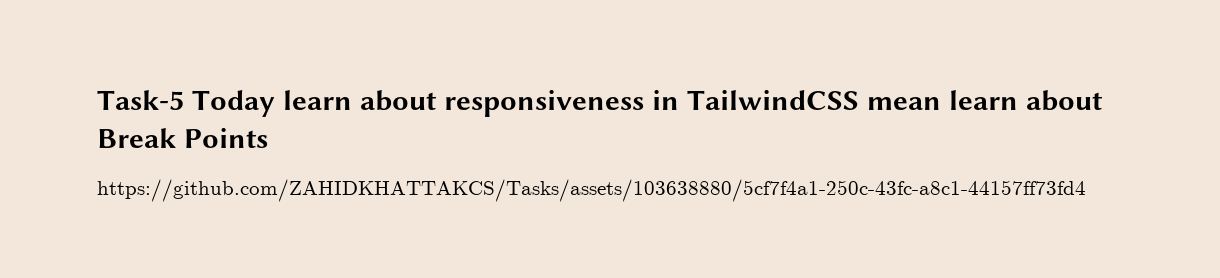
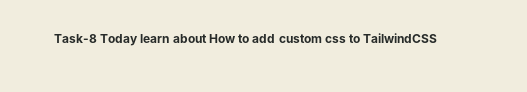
- Task-5 Today learn about responsiveness in TailwindCSS mean learn about Break Points
- https://github.com/ZAHIDKHATTAKCS/Tasks/assets/103638880/5cf7f4a1-250c-43fc-a8c1-44157ff73fd4
+ Task-8 Today learn about How to add custom css to TailwindCSS

